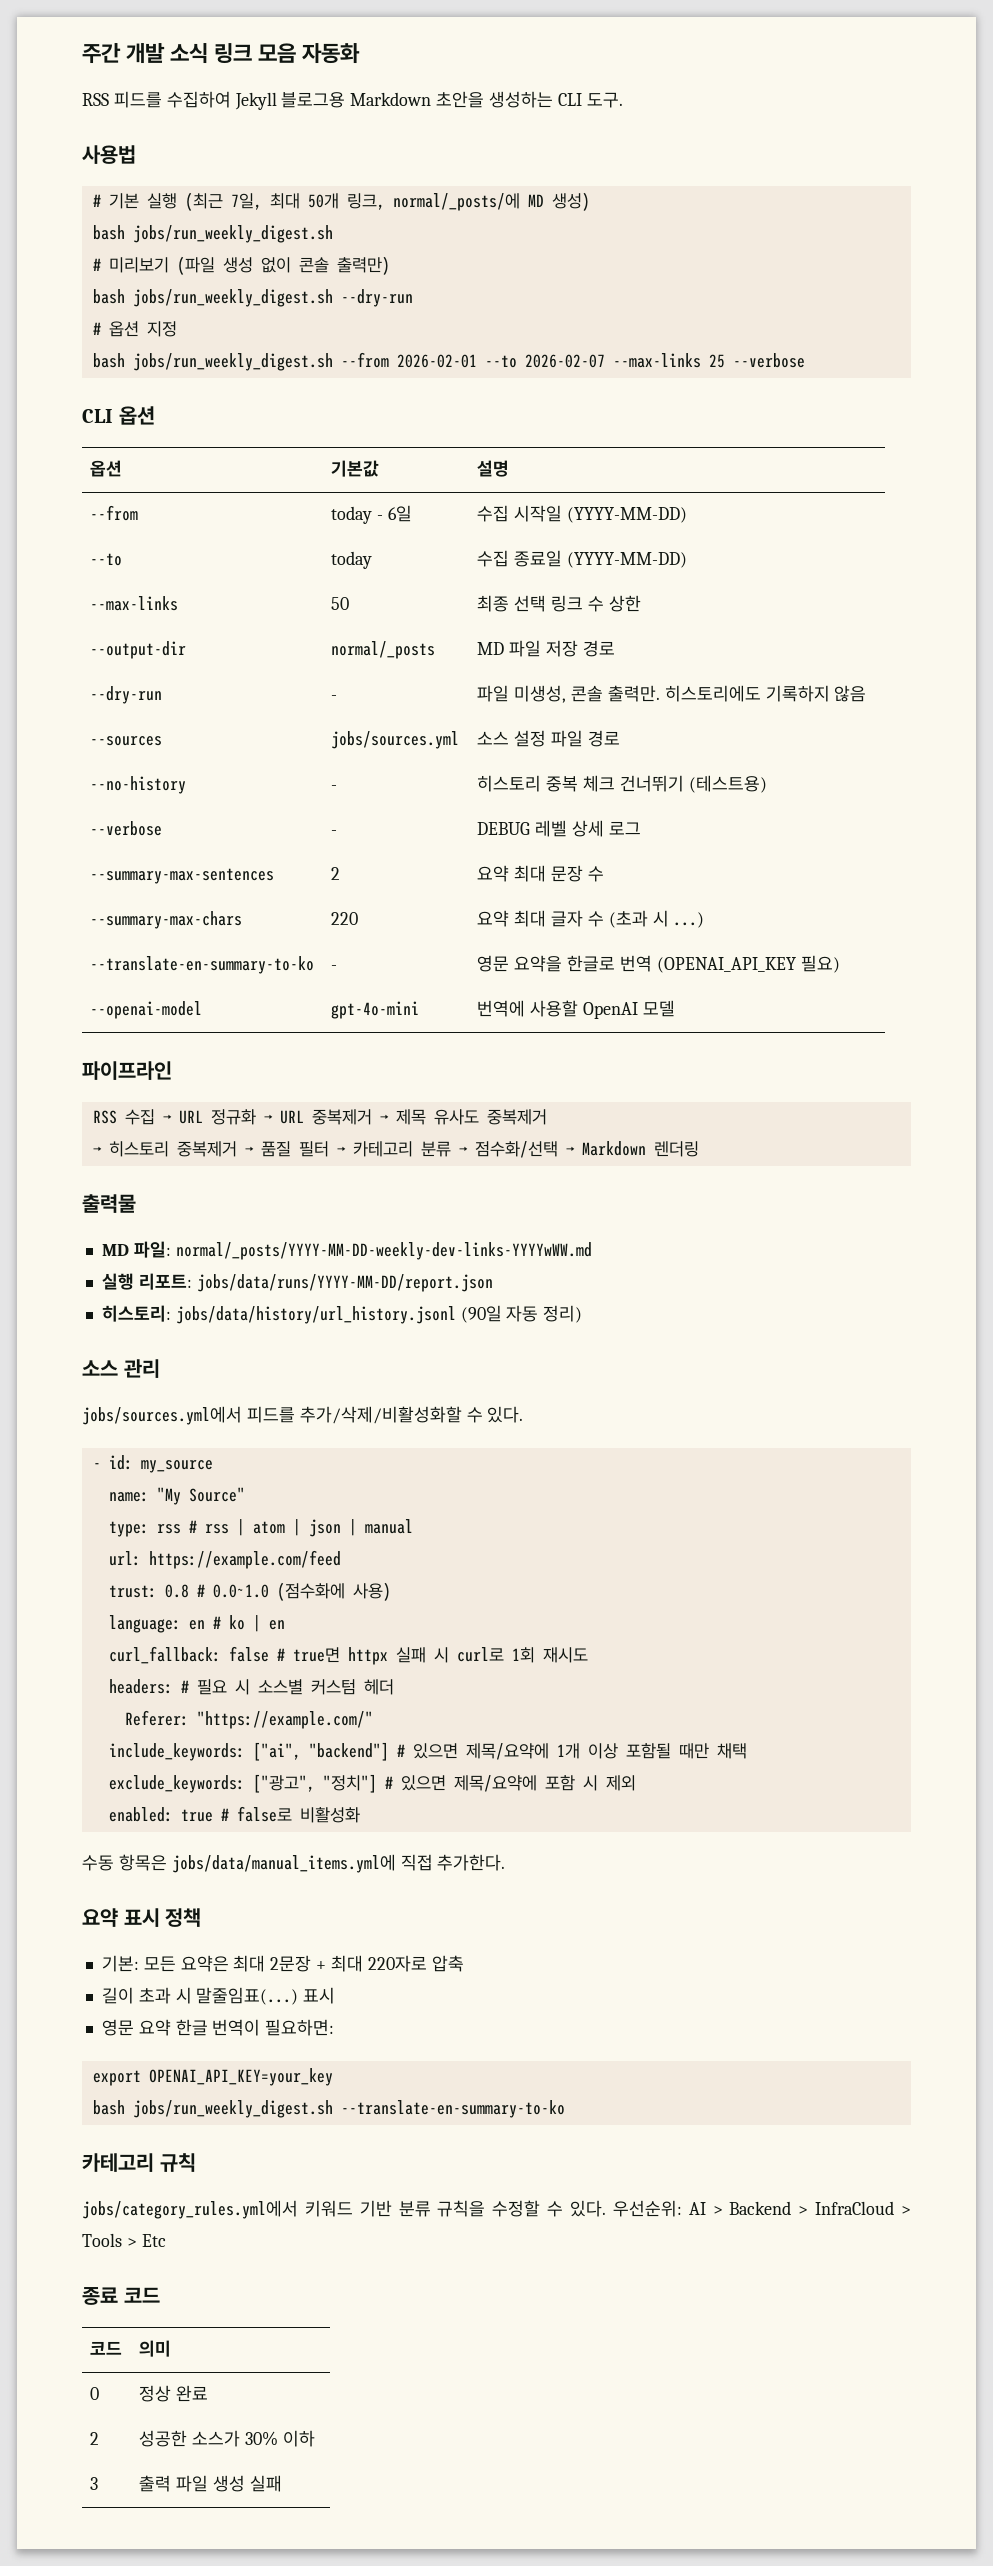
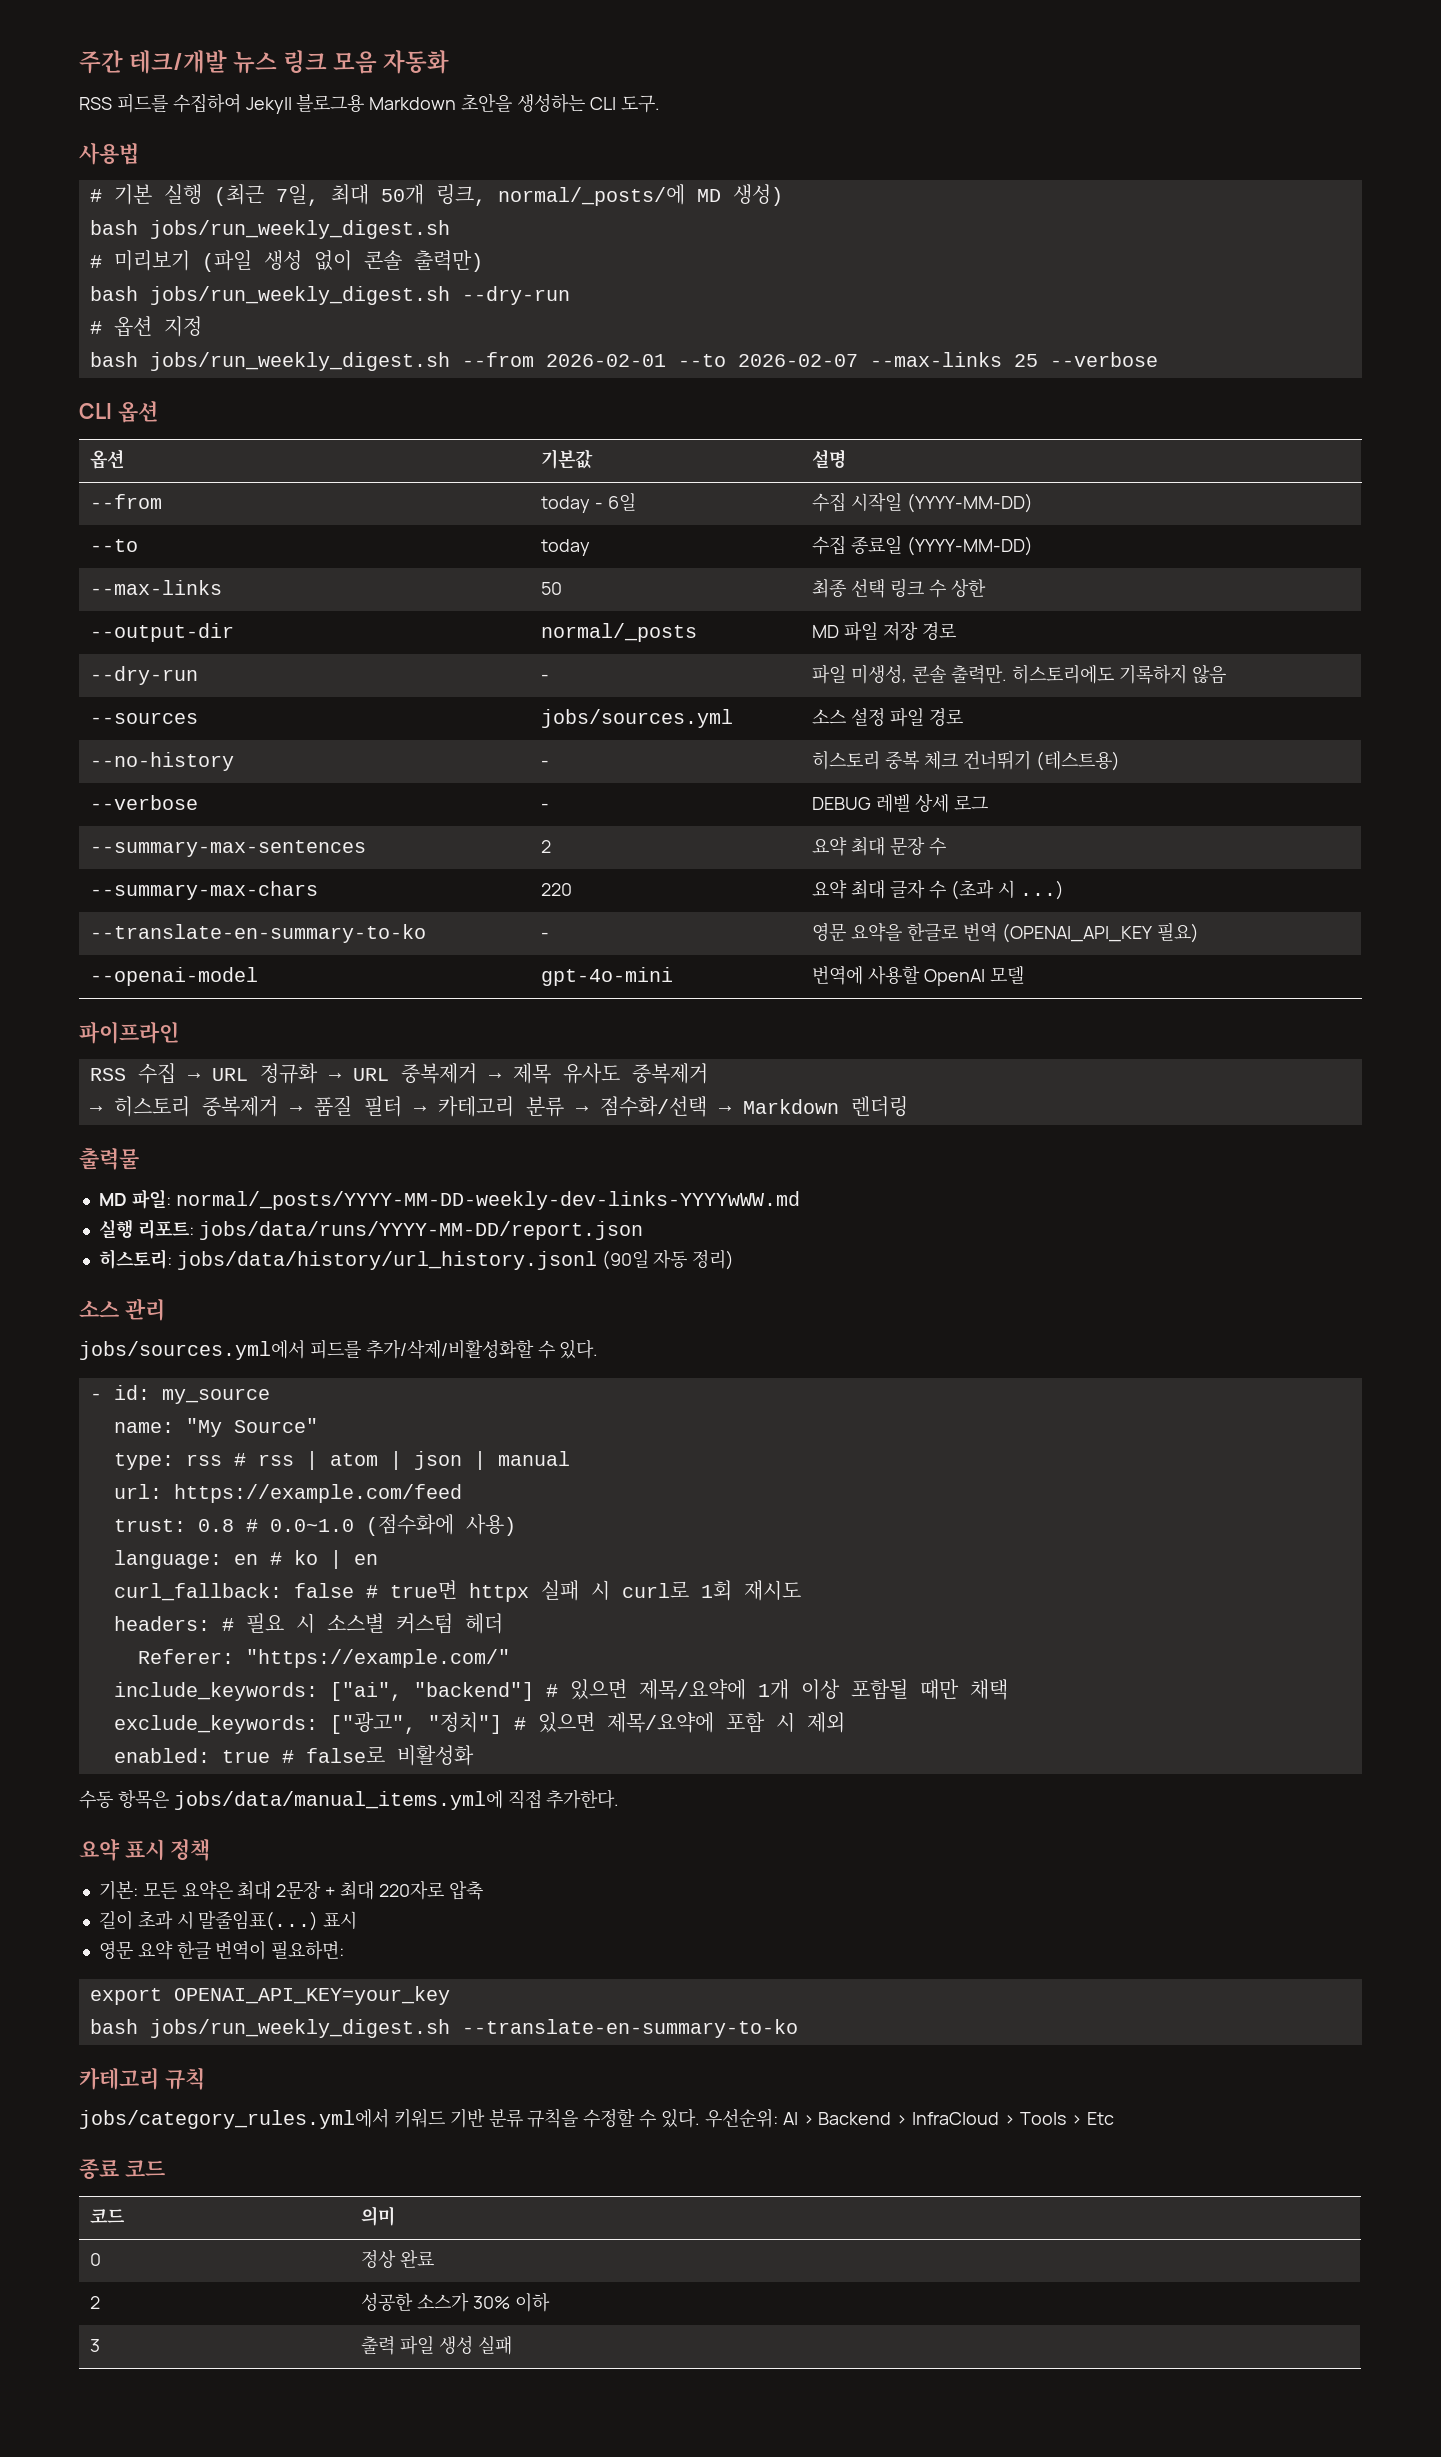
- 주간 개발 소식 링크 모음 자동화
+ 주간 테크/개발 뉴스 링크 모음 자동화

